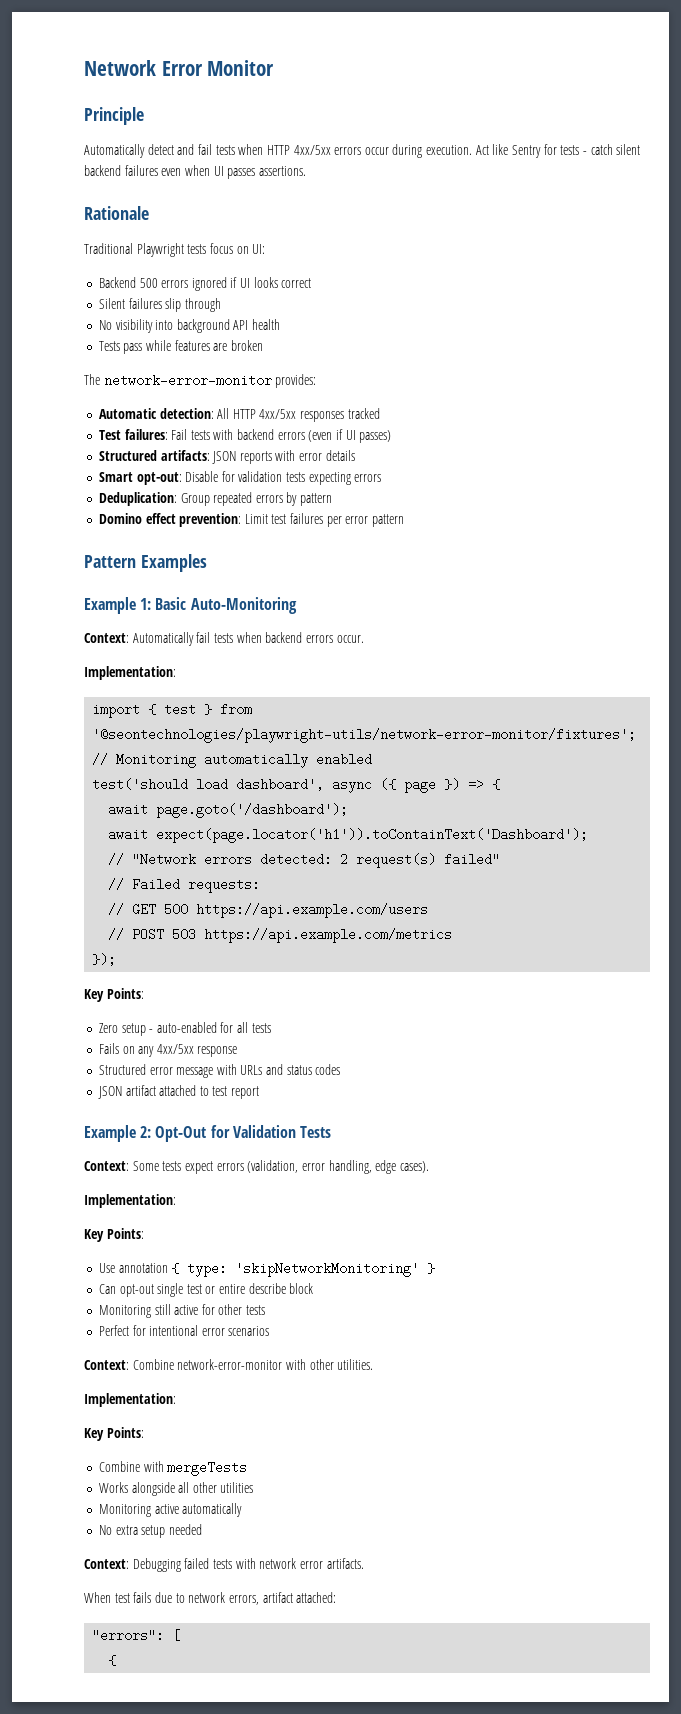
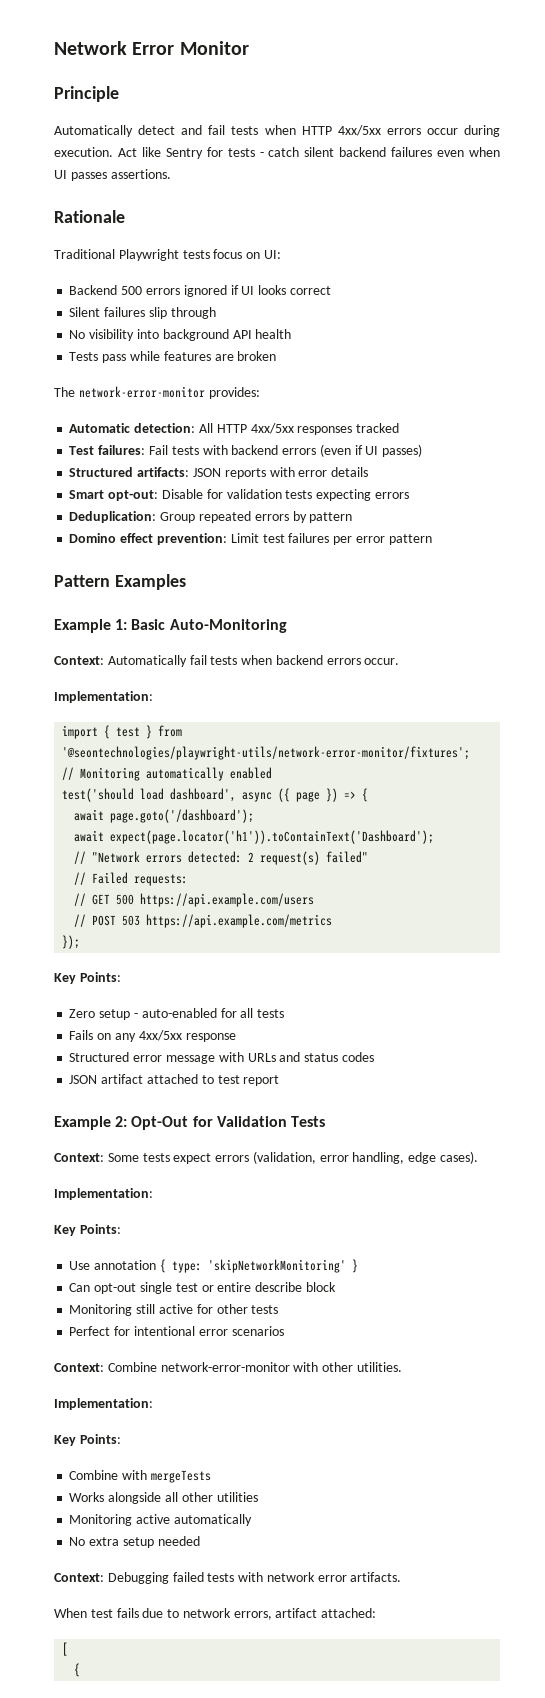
- "errors": [
+ [

